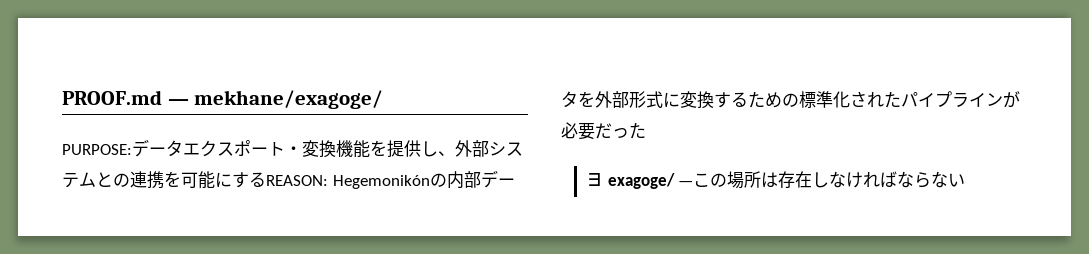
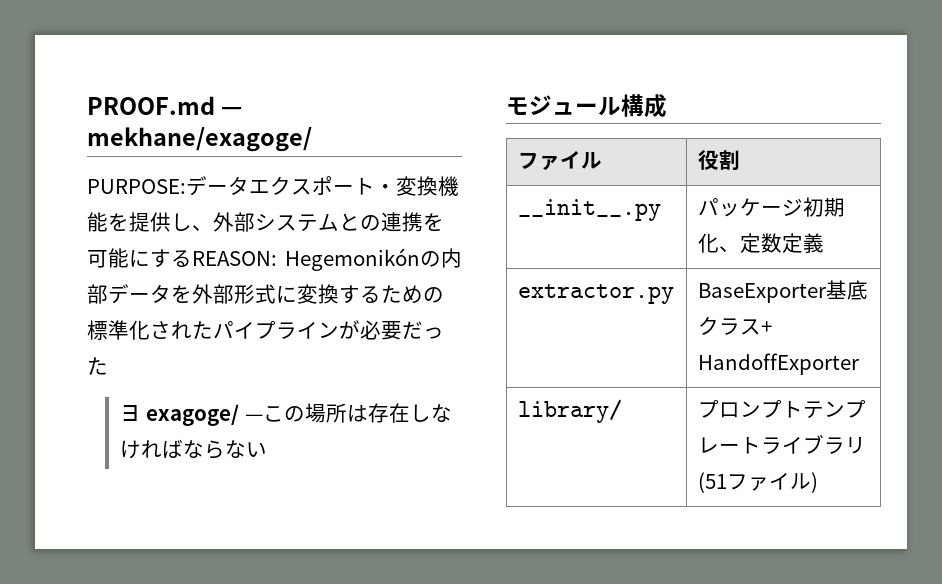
+ モジュール構成
+ ファイル | 役割
+ __init__.py | パッケージ初期化、定数定義
+ extractor.py | BaseExporter基底クラス+ HandoffExporter
+ library/ | プロンプトテンプレートライブラリ(51ファイル)

